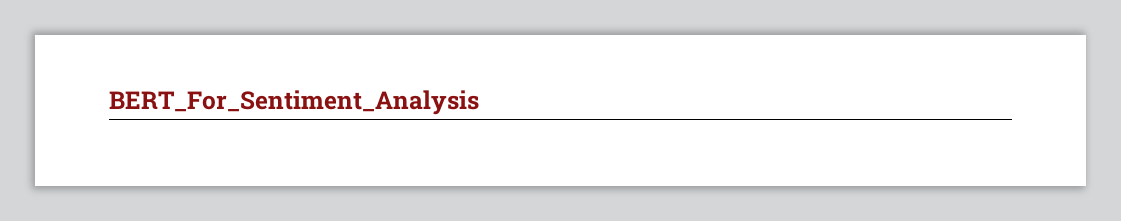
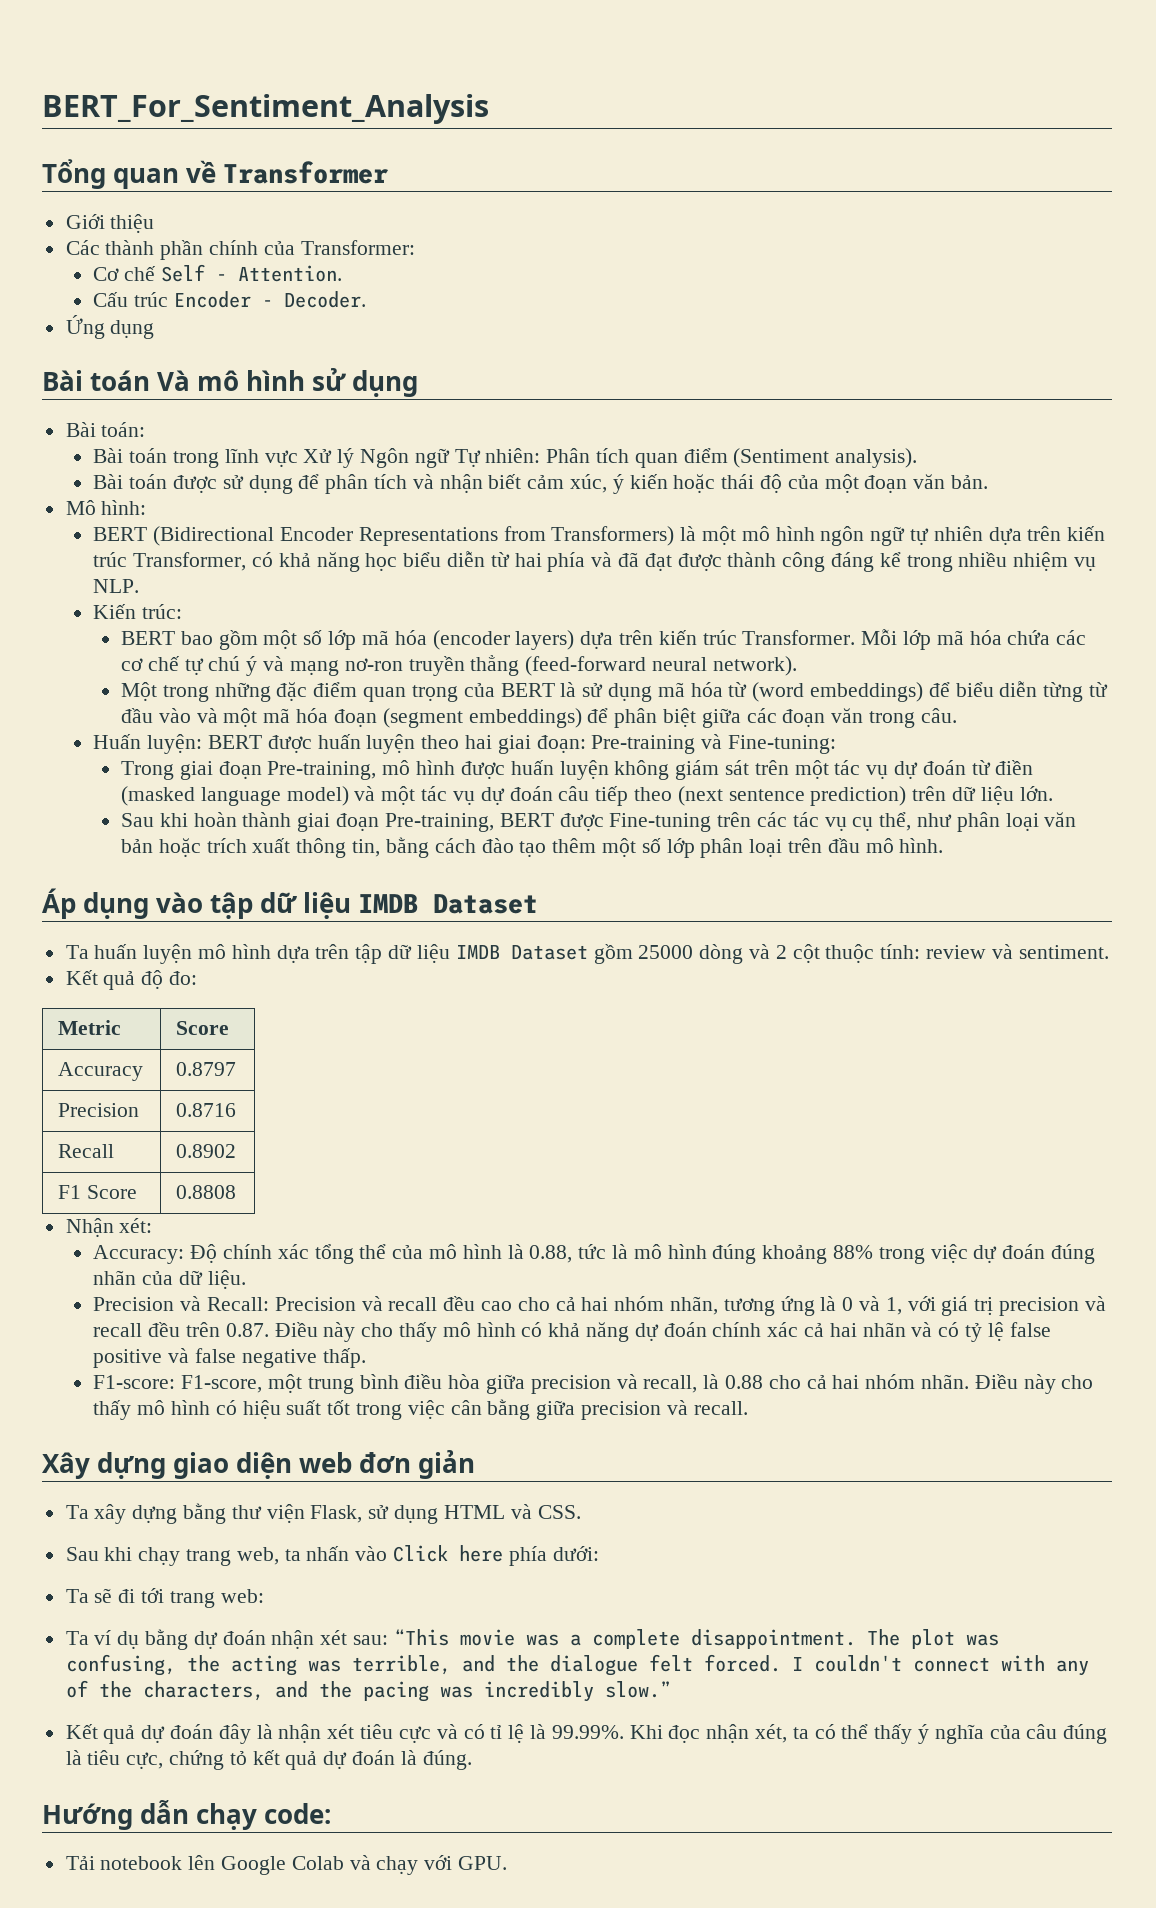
+ Tổng quan về Transformer
+ Giới thiệu
+ Các thành phần chính của Transformer:
+ Cơ chế Self - Attention.
+ Cấu trúc Encoder - Decoder.
+ Ứng dụng
+ Bài toán Và mô hình sử dụng
+ Bài toán:
+ Bài toán trong lĩnh vực Xử lý Ngôn ngữ Tự nhiên: Phân tích quan điểm (Sentiment analysis).
+ Bài toán được sử dụng để phân tích và nhận biết cảm xúc, ý kiến hoặc thái độ của một đoạn văn bản.
+ Mô hình:
+ BERT (Bidirectional Encoder Representations from Transformers) là một mô hình ngôn ngữ tự nhiên dựa trên kiến trúc Transformer, có khả năng học biểu diễn từ hai phía và đã đạt được thành công đáng kể trong nhiều nhiệm vụ NLP.
+ Kiến trúc:
+ BERT bao gồm một số lớp mã hóa (encoder layers) dựa trên kiến trúc Transformer. Mỗi lớp mã hóa chứa các cơ chế tự chú ý và mạng nơ-ron truyền thẳng (feed-forward neural network).
+ Một trong những đặc điểm quan trọng của BERT là sử dụng mã hóa từ (word embeddings) để biểu diễn từng từ đầu vào và một mã hóa đoạn (segment embeddings) để phân biệt giữa các đoạn văn trong câu.
+ Huấn luyện: BERT được huấn luyện theo hai giai đoạn: Pre-training và Fine-tuning:
+ Trong giai đoạn Pre-training, mô hình được huấn luyện không giám sát trên một tác vụ dự đoán từ điền (masked language model) và một tác vụ dự đoán câu tiếp theo (next sentence prediction) trên dữ liệu lớn.
+ Sau khi hoàn thành giai đoạn Pre-training, BERT được Fine-tuning trên các tác vụ cụ thể, như phân loại văn bản hoặc trích xuất thông tin, bằng cách đào tạo thêm một số lớp phân loại trên đầu mô hình.
+ Áp dụng vào tập dữ liệu IMDB Dataset
+ Ta huấn luyện mô hình dựa trên tập dữ liệu IMDB Dataset gồm 25000 dòng và 2 cột thuộc tính: review và sentiment.
+ Kết quả độ đo:
+ Metric | Score
+ Accuracy | 0.8797
+ Precision | 0.8716
+ Recall | 0.8902
+ F1 Score | 0.8808
+ Nhận xét:
+ Accuracy: Độ chính xác tổng thể của mô hình là 0.88, tức là mô hình đúng khoảng 88% trong việc dự đoán đúng nhãn của dữ liệu.
+ Precision và Recall: Precision và recall đều cao cho cả hai nhóm nhãn, tương ứng là 0 và 1, với giá trị precision và recall đều trên 0.87. Điều này cho thấy mô hình có khả năng dự đoán chính xác cả hai nhãn và có tỷ lệ false positive và false negative thấp.
+ F1-score: F1-score, một trung bình điều hòa giữa precision và recall, là 0.88 cho cả hai nhóm nhãn. Điều này cho thấy mô hình có hiệu suất tốt trong việc cân bằng giữa precision và recall.
+ Xây dựng giao diện web đơn giản
+ Ta xây dựng bằng thư viện Flask, sử dụng HTML và CSS.
+ Sau khi chạy trang web, ta nhấn vào Click here phía dưới:
+ Ta sẽ đi tới trang web:
+ Ta ví dụ bằng dự đoán nhận xét sau: “This movie was a complete disappointment. The plot was confusing, the acting was terrible, and the dialogue felt forced. I couldn't connect with any of the characters, and the pacing was incredibly slow.”
+ Kết quả dự đoán đây là nhận xét tiêu cực và có tỉ lệ là 99.99%. Khi đọc nhận xét, ta có thể thấy ý nghĩa của câu đúng là tiêu cực, chứng tỏ kết quả dự đoán là đúng.
+ Hướng dẫn chạy code:
+ Tải notebook lên Google Colab và chạy với GPU.

